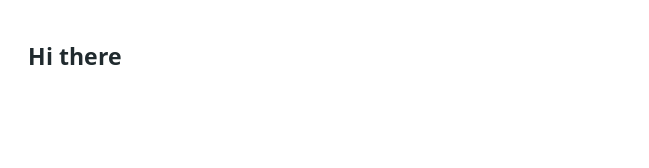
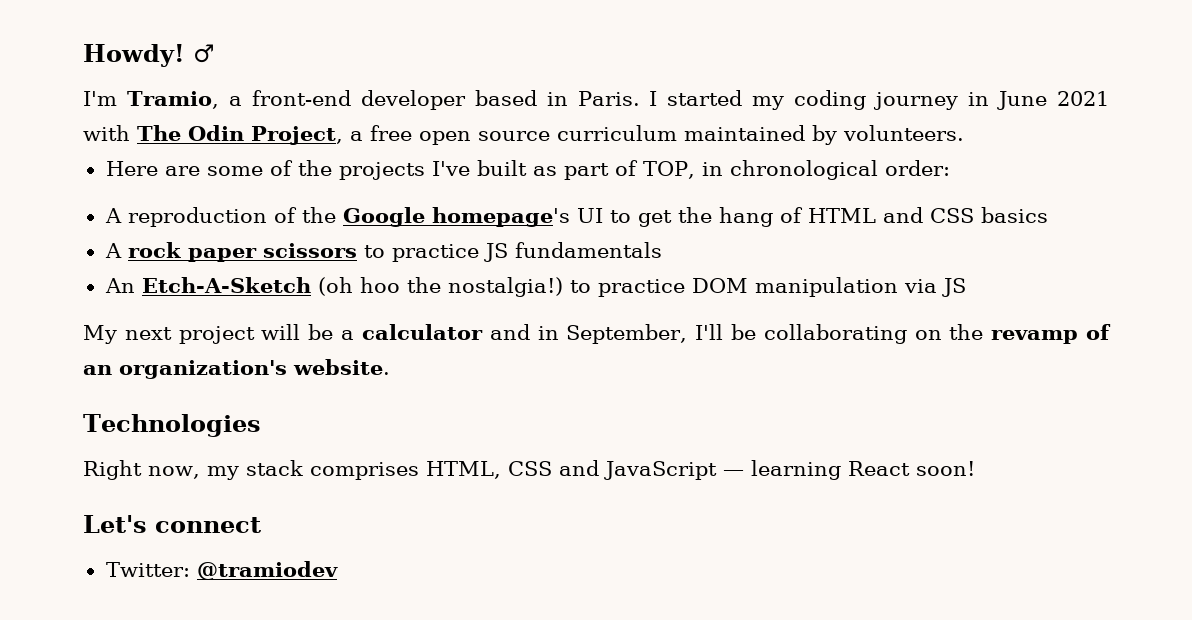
- Hi there
+ Howdy! ♂
+ I'm Tramio, a front-end developer based in Paris. I started my coding journey in June 2021 with The Odin Project, a free open source curriculum maintained by volunteers.
+ Here are some of the projects I've built as part of TOP, in chronological order:
+ A reproduction of the Google homepage's UI to get the hang of HTML and CSS basics
+ A rock paper scissors to practice JS fundamentals
+ An Etch-A-Sketch (oh hoo the nostalgia!) to practice DOM manipulation via JS
+ My next project will be a calculator and in September, I'll be collaborating on the revamp of an organization's website.
+ Technologies
+ Right now, my stack comprises HTML, CSS and JavaScript — learning React soon!
+ Let's connect
+ Twitter: @tramiodev

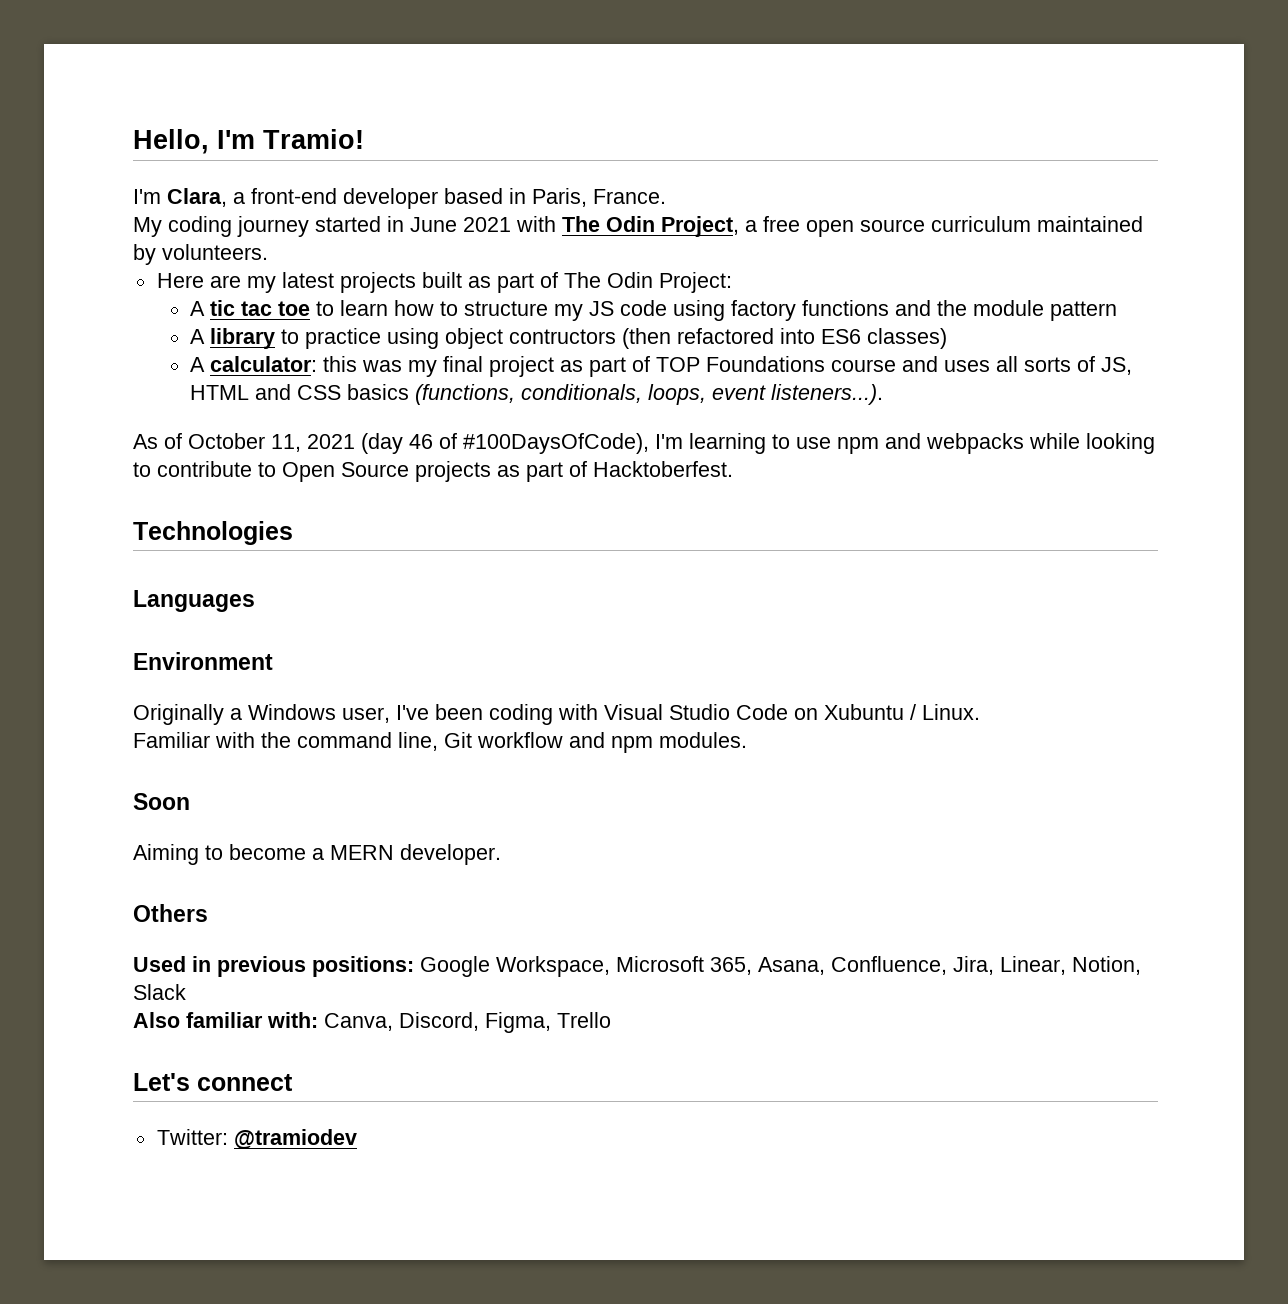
- Howdy! ♂
- I'm Tramio, a front-end developer based in Paris. I started my coding journey in June 2021 with The Odin Project, a free open source curriculum maintained by volunteers.
+ Hello, I'm Tramio!
+ I'm Clara, a front-end developer based in Paris, France.
+ My coding journey started in June 2021 with The Odin Project, a free open source curriculum maintained by volunteers.
- Here are some of the projects I've built as part of TOP, in chronological order:
- A reproduction of the Google homepage's UI to get the hang of HTML and CSS basics
- A rock paper scissors to practice JS fundamentals
- An Etch-A-Sketch (oh hoo the nostalgia!) to practice DOM manipulation via JS
- My next project will be a calculator and in September, I'll be collaborating on the revamp of an organization's website.
+ Here are my latest projects built as part of The Odin Project:
+ A tic tac toe to learn how to structure my JS code using factory functions and the module pattern
+ A library to practice using object contructors (then refactored into ES6 classes)
+ A calculator: this was my final project as part of TOP Foundations course and uses all sorts of JS, HTML and CSS basics (functions, conditionals, loops, event listeners...).
+ As of October 11, 2021 (day 46 of #100DaysOfCode), I'm learning to use npm and webpacks while looking to contribute to Open Source projects as part of Hacktoberfest.
  Technologies
- Right now, my stack comprises HTML, CSS and JavaScript — learning React soon!
+ Languages
+ Environment
+ Originally a Windows user, I've been coding with Visual Studio Code on Xubuntu / Linux.
+ Familiar with the command line, Git workflow and npm modules.
+ Soon
+ Aiming to become a MERN developer.
+ Others
+ Used in previous positions: Google Workspace, Microsoft 365, Asana, Confluence, Jira, Linear, Notion, Slack
+ Also familiar with: Canva, Discord, Figma, Trello

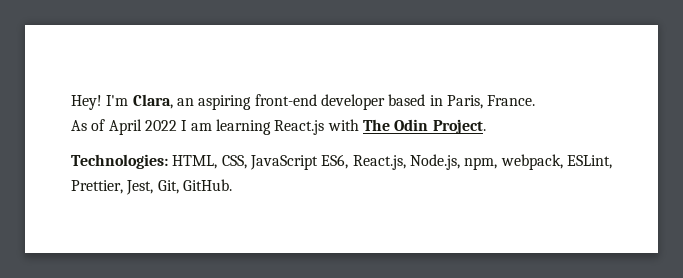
- Hello, I'm Tramio!
- I'm Clara, a front-end developer based in Paris, France.
+ Hey! I'm Clara, an aspiring front-end developer based in Paris, France.
- My coding journey started in June 2021 with The Odin Project, a free open source curriculum maintained by volunteers.
- Here are my latest projects built as part of The Odin Project:
- A tic tac toe to learn how to structure my JS code using factory functions and the module pattern
- A library to practice using object contructors (then refactored into ES6 classes)
- A calculator: this was my final project as part of TOP Foundations course and uses all sorts of JS, HTML and CSS basics (functions, conditionals, loops, event listeners...).
- As of October 11, 2021 (day 46 of #100DaysOfCode), I'm learning to use npm and webpacks while looking to contribute to Open Source projects as part of Hacktoberfest.
- Technologies
- Languages
- Environment
- Originally a Windows user, I've been coding with Visual Studio Code on Xubuntu / Linux.
- Familiar with the command line, Git workflow and npm modules.
- Soon
- Aiming to become a MERN developer.
- Others
- Used in previous positions: Google Workspace, Microsoft 365, Asana, Confluence, Jira, Linear, Notion, Slack
- Also familiar with: Canva, Discord, Figma, Trello
- Let's connect
- Twitter: @tramiodev
+ As of April 2022 I am learning React.js with The Odin Project.
+ Technologies: HTML, CSS, JavaScript ES6, React.js, Node.js, npm, webpack, ESLint, Prettier, Jest, Git, GitHub.

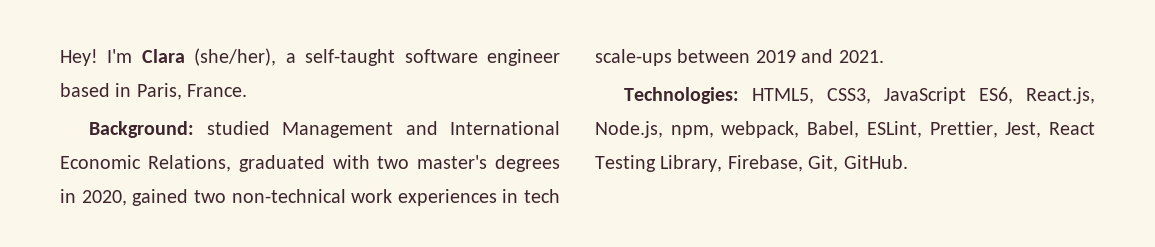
- I'm Clara, an aspiring front-end developer based in Paris, France.
- As of April 2022 I am learning React.js with The Odin Project.
+ I'm Clara (she/her), a self-taught software engineer based in Paris, France.
+ Background: studied Management and International Economic Relations, graduated with two master's degrees in 2020, gained two non-technical work experiences in tech scale-ups between 2019 and 2021.
- Technologies: HTML, CSS, JavaScript ES6, React.js, Node.js, npm, webpack, ESLint, Prettier, Jest, Git, GitHub.
+ Technologies: HTML5, CSS3, JavaScript ES6, React.js, Node.js, npm, webpack, Babel, ESLint, Prettier, Jest, React Testing Library, Firebase, Git, GitHub.

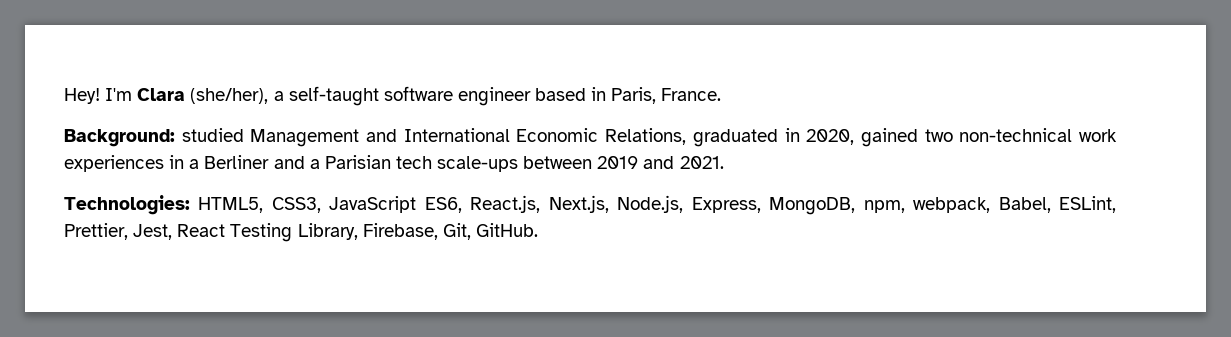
- Background: studied Management and International Economic Relations, graduated with two master's degrees in 2020, gained two non-technical work experiences in tech scale-ups between 2019 and 2021.
+ Background: studied Management and International Economic Relations, graduated in 2020, gained two non-technical work experiences in a Berliner and a Parisian tech scale-ups between 2019 and 2021.
- Technologies: HTML5, CSS3, JavaScript ES6, React.js, Node.js, npm, webpack, Babel, ESLint, Prettier, Jest, React Testing Library, Firebase, Git, GitHub.
+ Technologies: HTML5, CSS3, JavaScript ES6, React.js, Next.js, Node.js, Express, MongoDB, npm, webpack, Babel, ESLint, Prettier, Jest, React Testing Library, Firebase, Git, GitHub.

